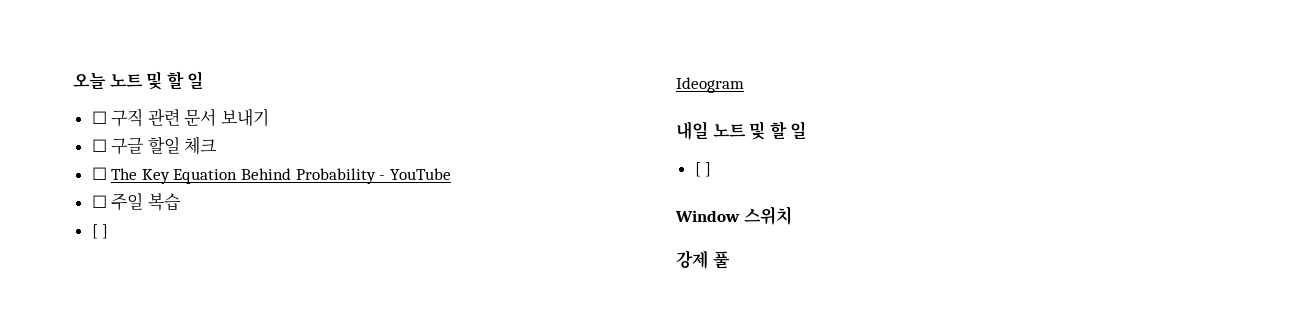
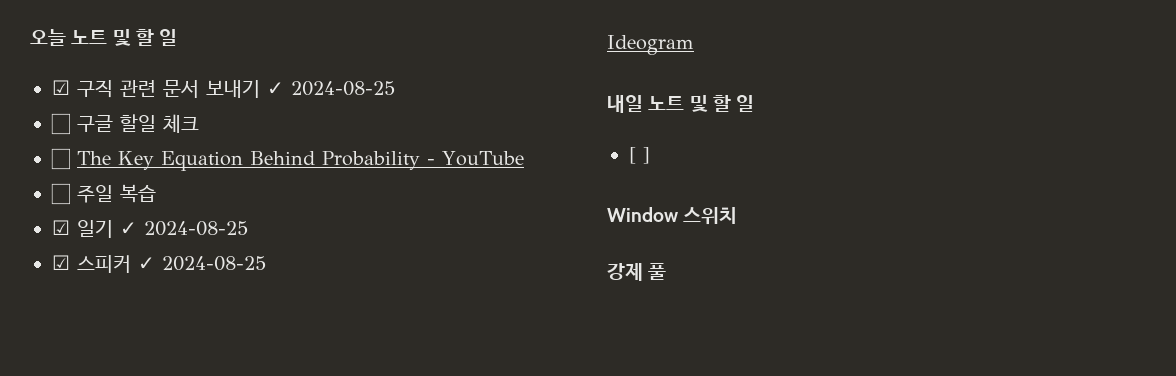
- ☐ 구직 관련 문서 보내기
+ ☑ 구직 관련 문서 보내기 ✓ 2024-08-25
  ☐ 주일 복습
- [ ]
+ ☑ 일기 ✓ 2024-08-25
+ ☑ 스피커 ✓ 2024-08-25

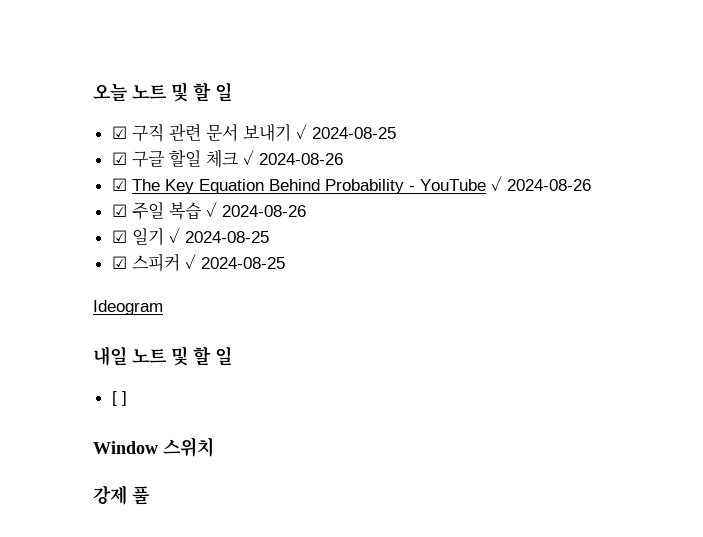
- ☐ 구글 할일 체크
- ☐ The Key Equation Behind Probability - YouTube
- ☐ 주일 복습
+ ☑ 구글 할일 체크 ✓ 2024-08-26
+ ☑ The Key Equation Behind Probability - YouTube ✓ 2024-08-26
+ ☑ 주일 복습 ✓ 2024-08-26

